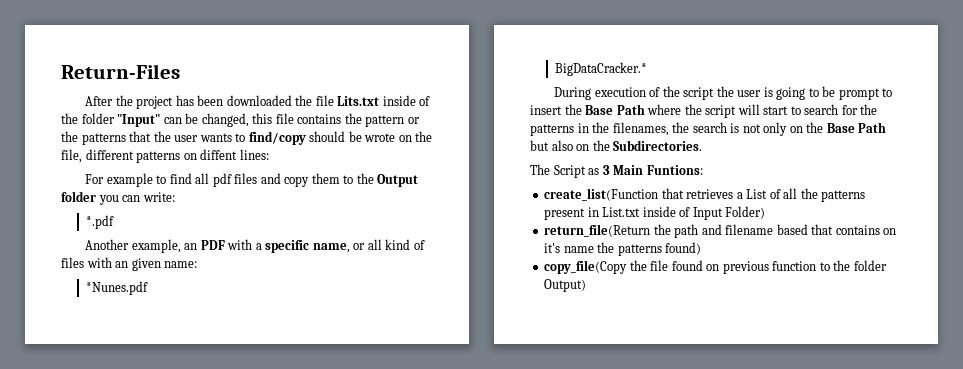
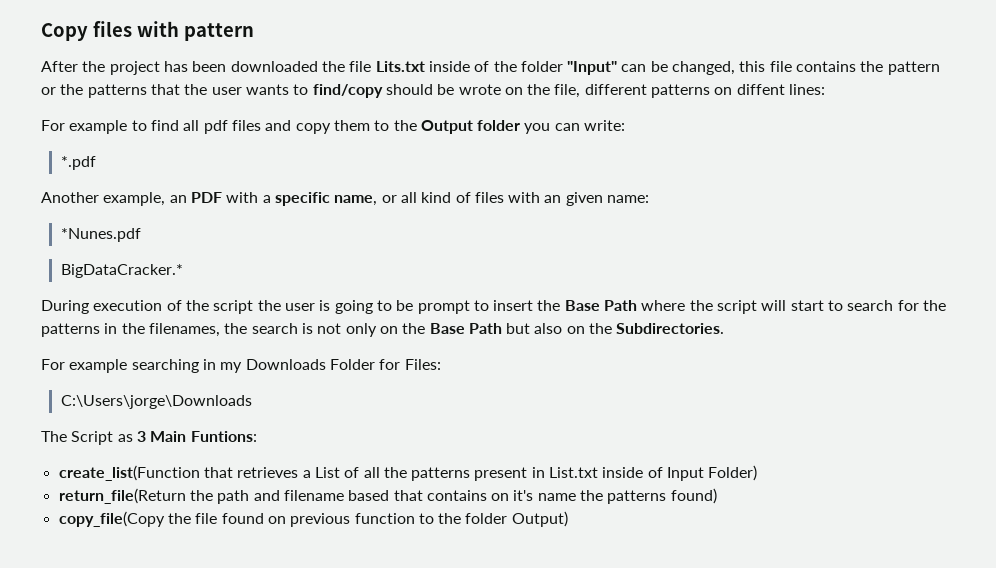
- Return-Files
+ Copy files with pattern
+ For example searching in my Downloads Folder for Files:
+ C:\Users\jorge\Downloads

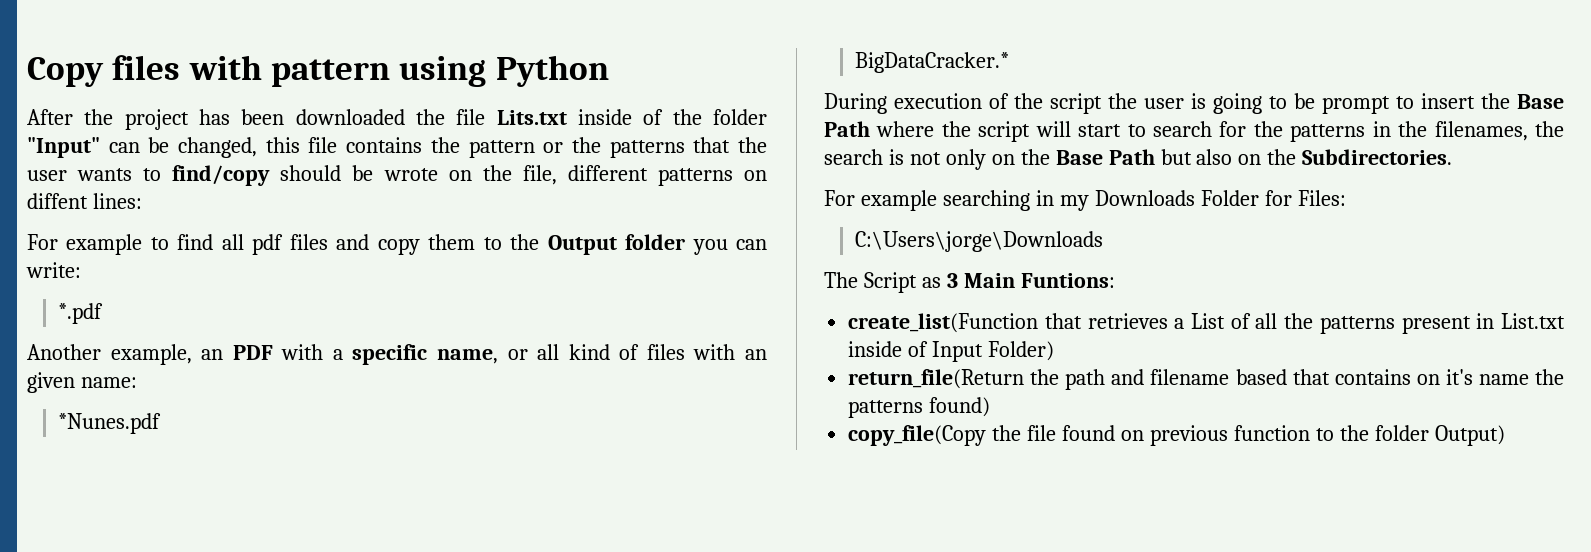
- Copy files with pattern
+ Copy files with pattern using Python

